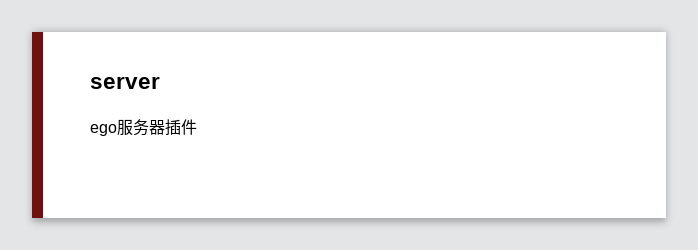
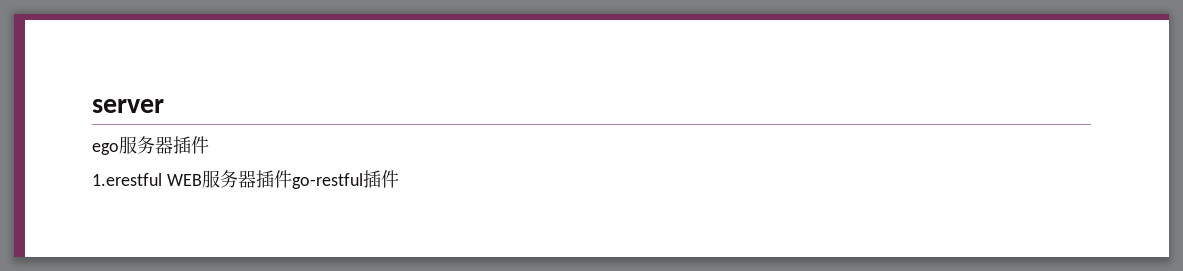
+ 1.erestful WEB服务器插件go-restful插件

